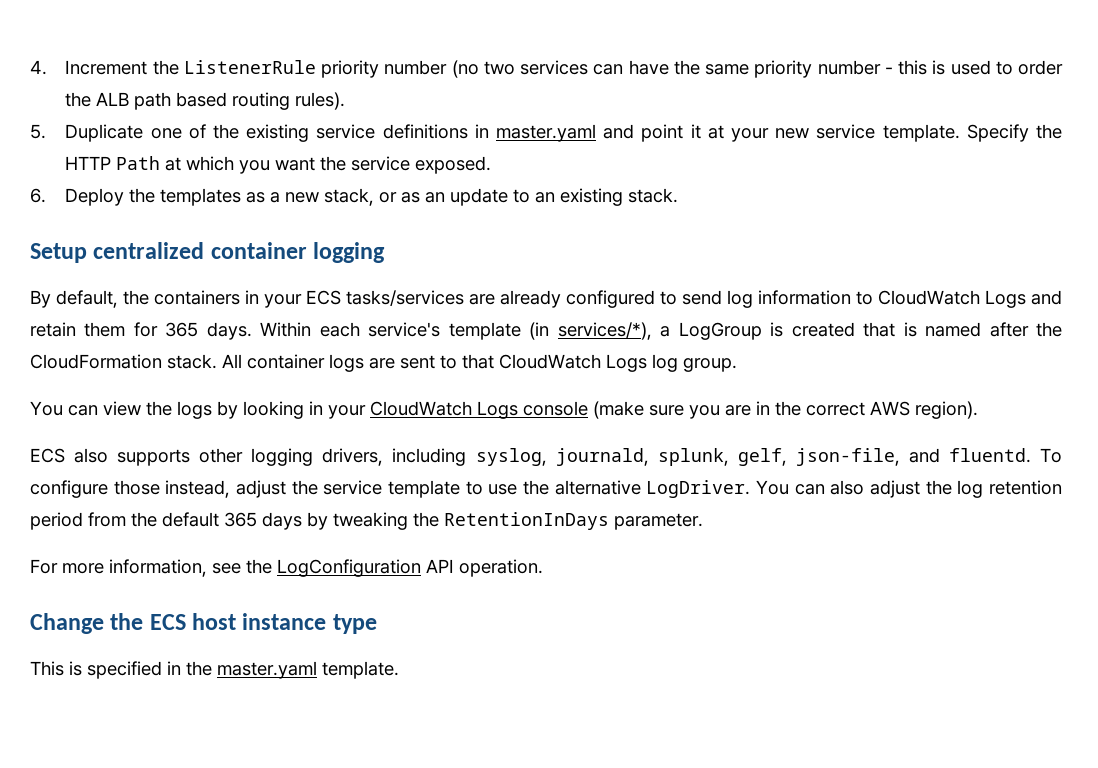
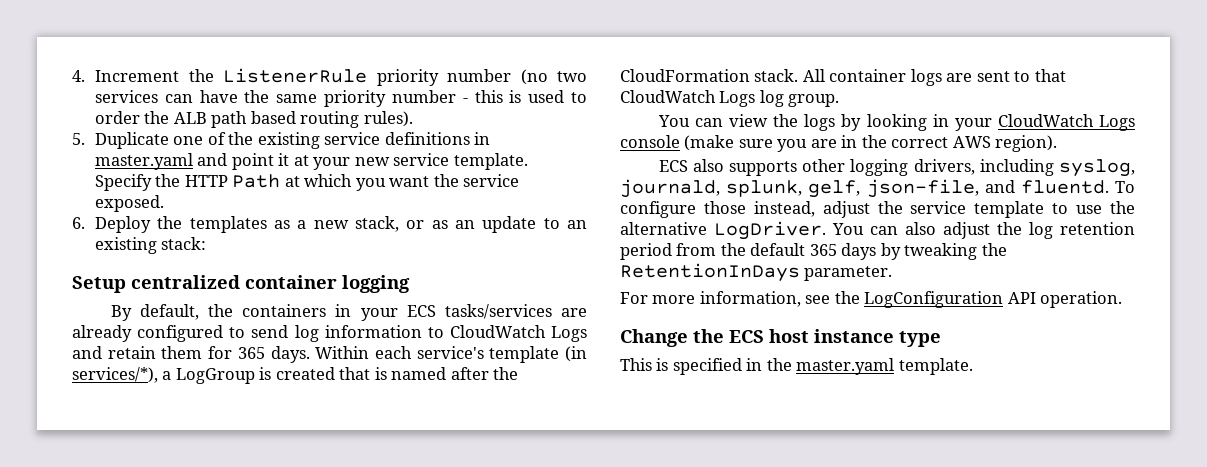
- 6. Deploy the templates as a new stack, or as an update to an existing stack.
+ 6. Deploy the templates as a new stack, or as an update to an existing stack:

